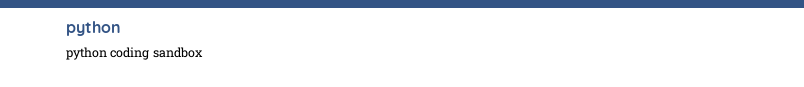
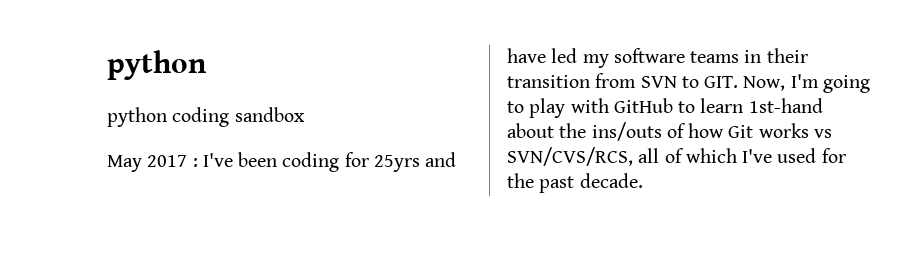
+ May 2017 : I've been coding for 25yrs and have led my software teams in their transition from SVN to GIT. Now, I'm going to play with GitHub to learn 1st-hand about the ins/outs of how Git works vs SVN/CVS/RCS, all of which I've used for the past decade.

